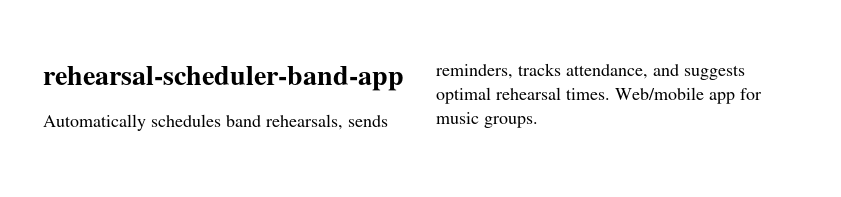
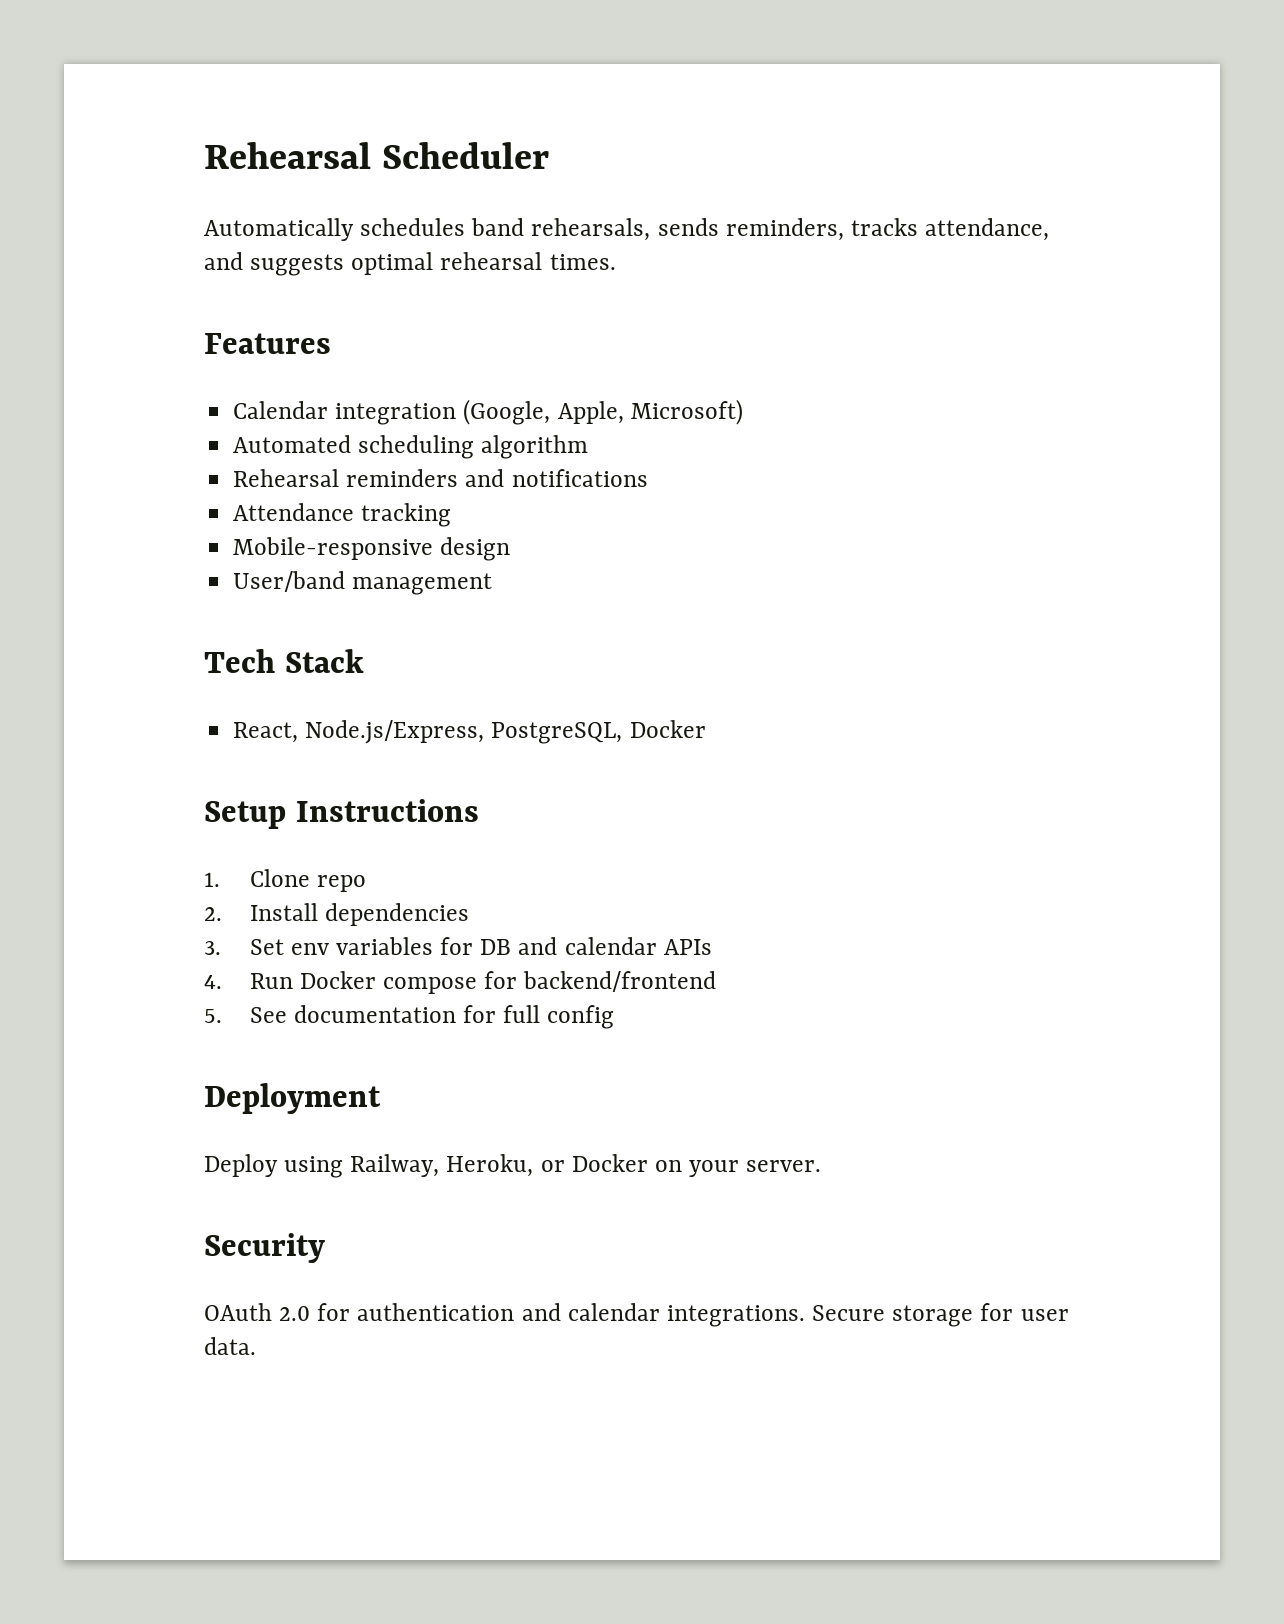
- rehearsal-scheduler-band-app
+ Rehearsal Scheduler
- Automatically schedules band rehearsals, sends reminders, tracks attendance, and suggests optimal rehearsal times. Web/mobile app for music groups.
+ Automatically schedules band rehearsals, sends reminders, tracks attendance, and suggests optimal rehearsal times.
+ Features
+ Calendar integration (Google, Apple, Microsoft)
+ Automated scheduling algorithm
+ Rehearsal reminders and notifications
+ Attendance tracking
+ Mobile-responsive design
+ User/band management
+ Tech Stack
+ React, Node.js/Express, PostgreSQL, Docker
+ Setup Instructions
+ 1. Clone repo
+ 2. Install dependencies
+ 3. Set env variables for DB and calendar APIs
+ 4. Run Docker compose for backend/frontend
+ 5. See documentation for full config
+ Deployment
+ Deploy using Railway, Heroku, or Docker on your server.
+ Security
+ OAuth 2.0 for authentication and calendar integrations. Secure storage for user data.

